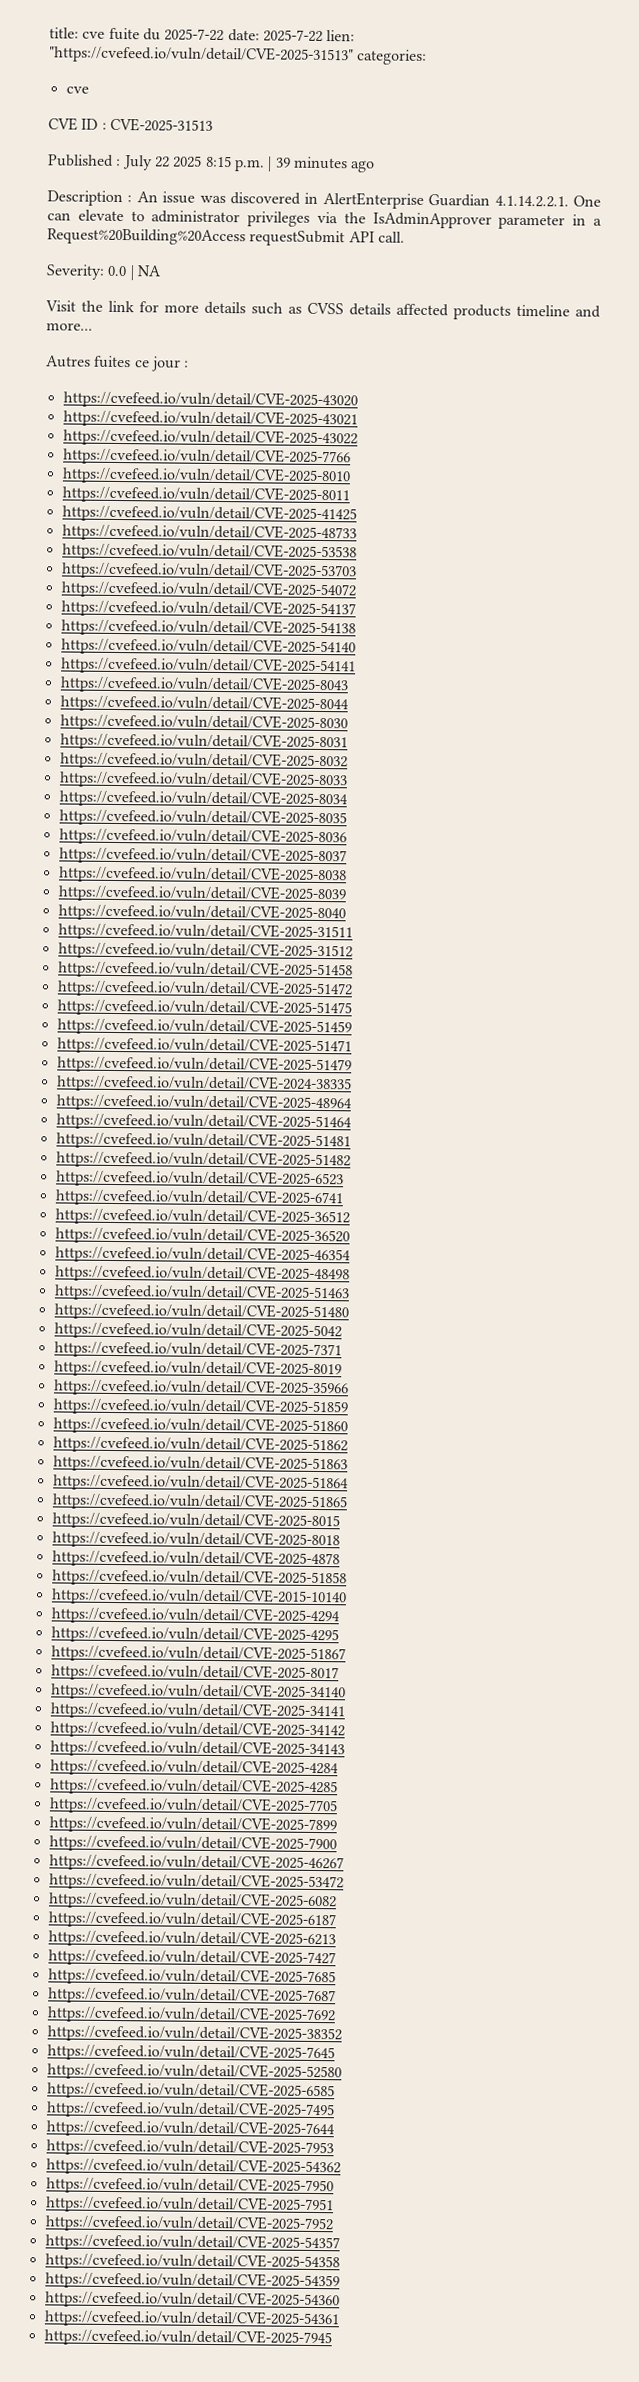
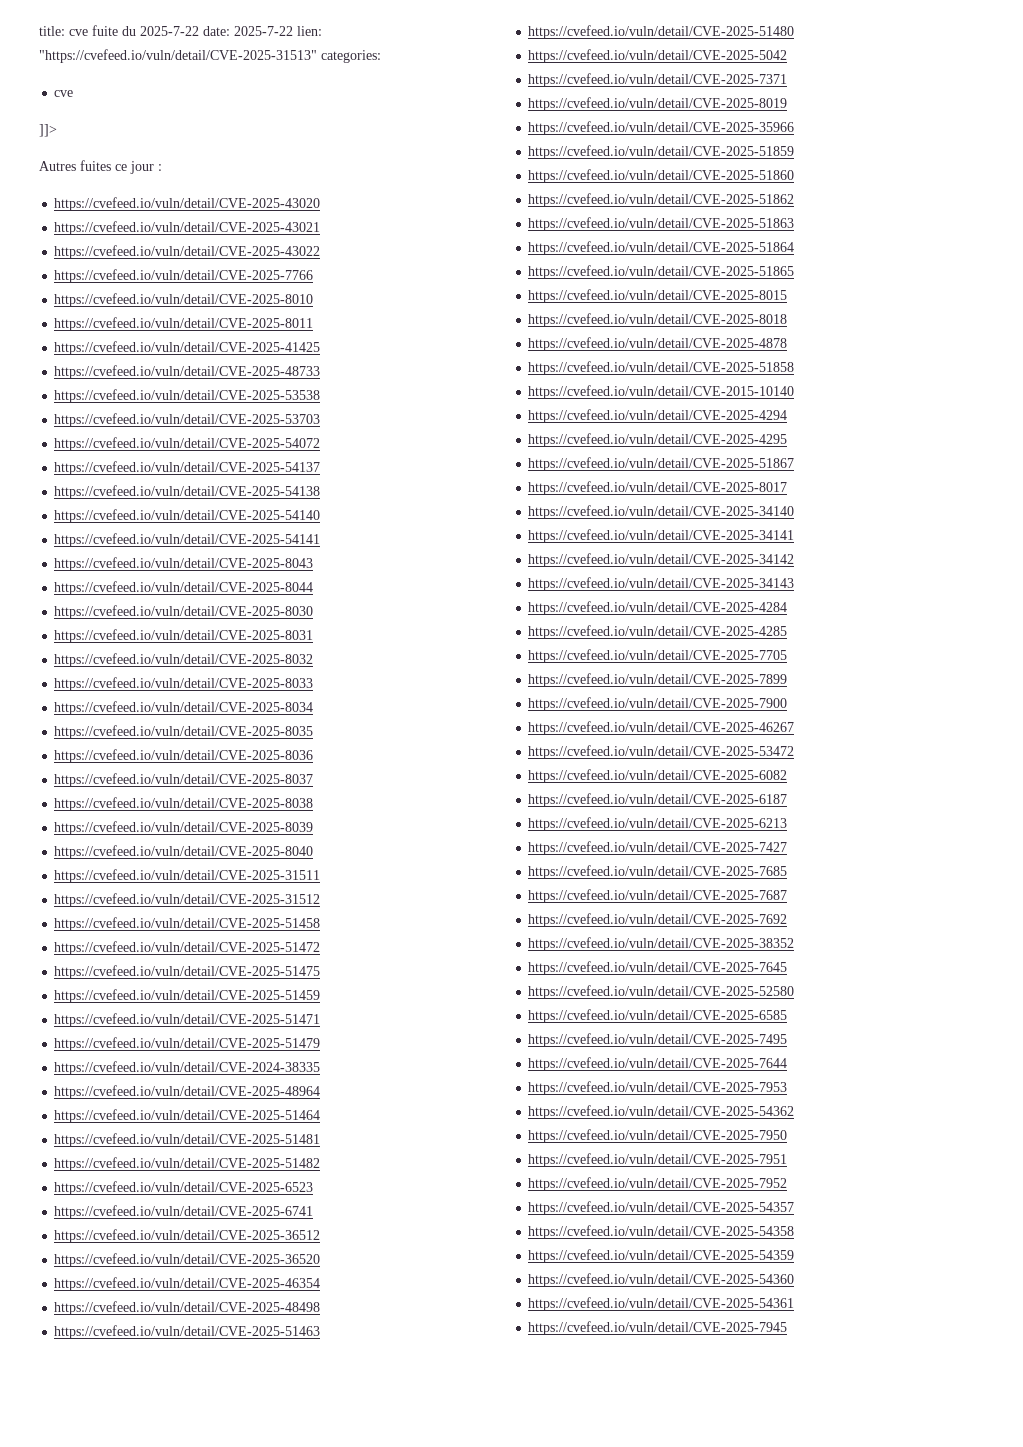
- CVE ID : CVE-2025-31513
- Published : July 22 2025 8:15 p.m. | 39 minutes ago
- Description : An issue was discovered in AlertEnterprise Guardian 4.1.14.2.2.1. One can elevate to administrator privileges via the IsAdminApprover parameter in a Request%20Building%20Access requestSubmit API call.
- Severity: 0.0 | NA
- Visit the link for more details such as CVSS details affected products timeline and more...
+ ]]>

